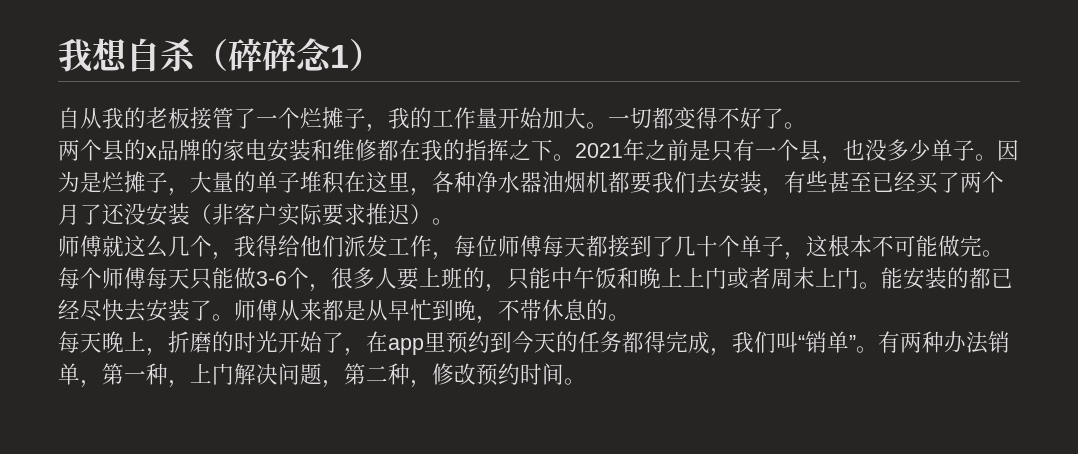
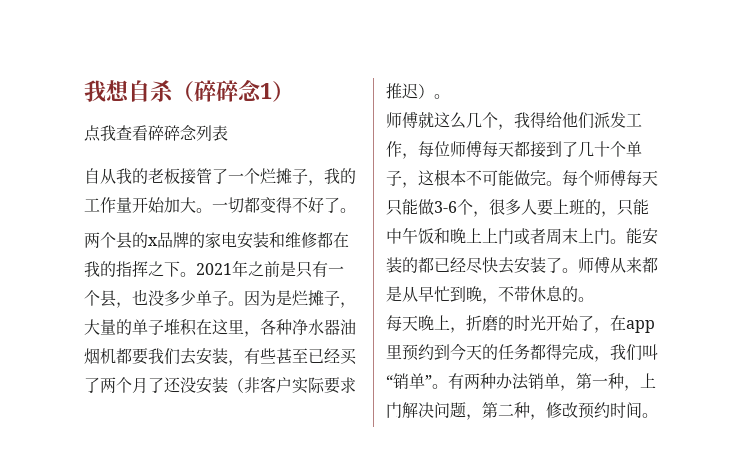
+ 点我查看碎碎念列表

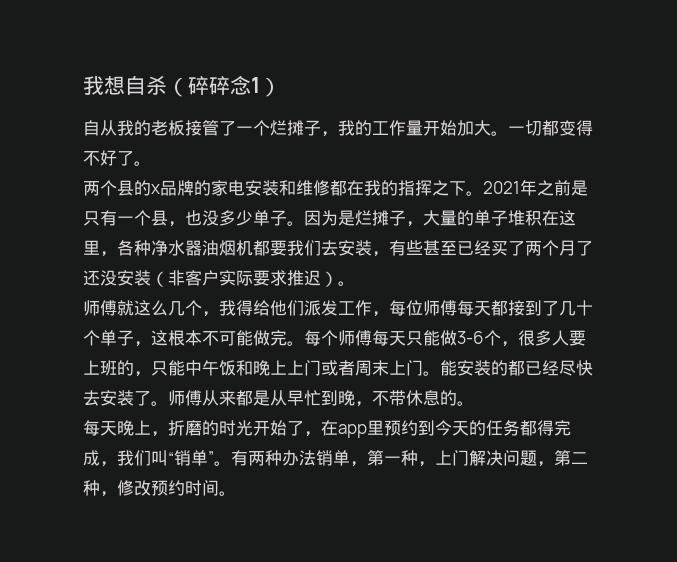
- 点我查看碎碎念列表

